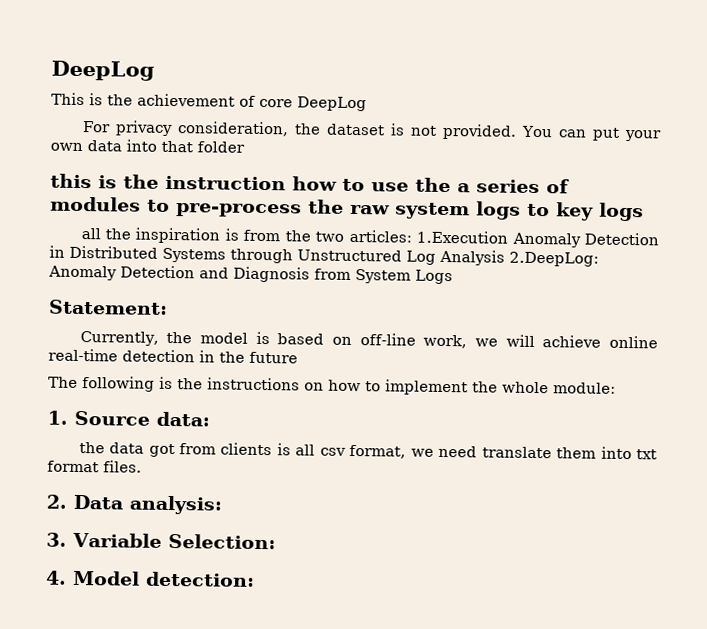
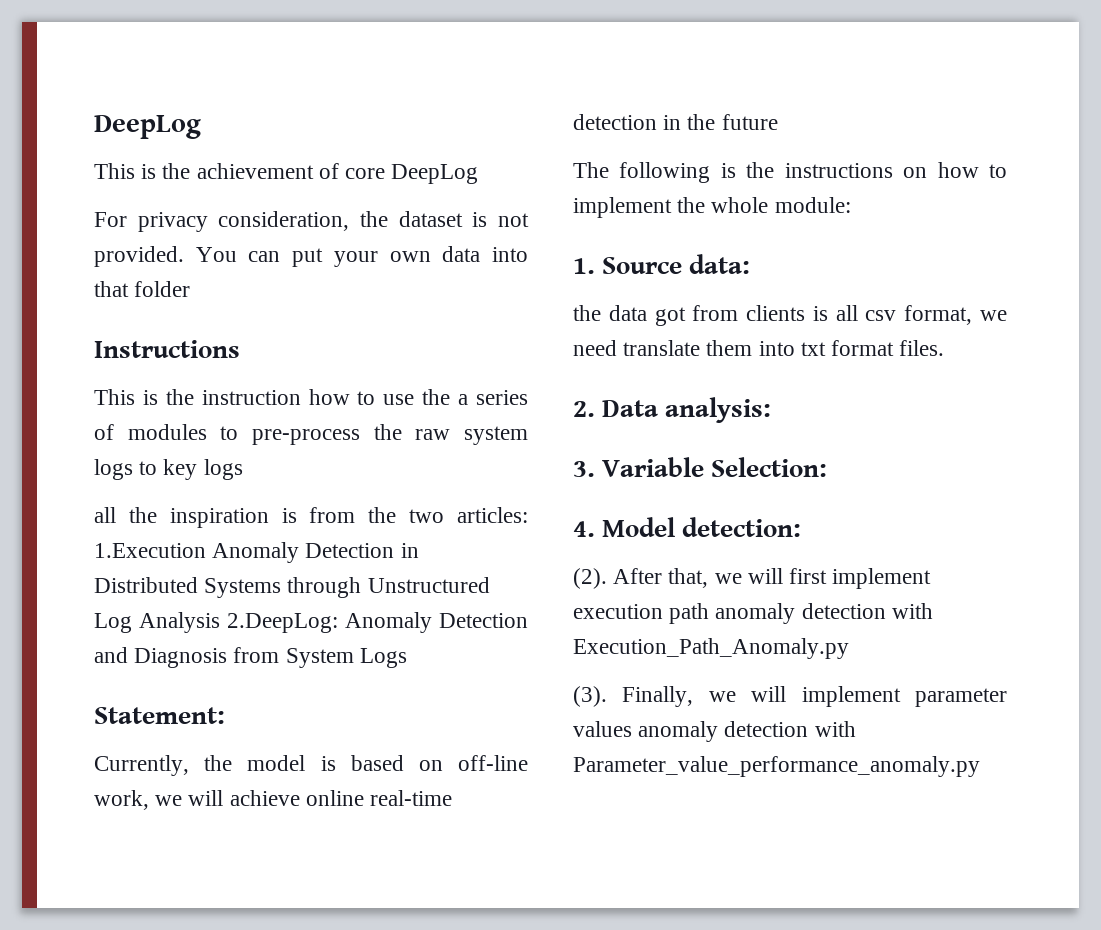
- this is the instruction how to use the a series of modules to pre-process the raw system logs to key logs
+ Instructions
+ This is the instruction how to use the a series of modules to pre-process the raw system logs to key logs
+ (2). After that, we will first implement execution path anomaly detection with Execution_Path_Anomaly.py
+ (3). Finally, we will implement parameter values anomaly detection with Parameter_value_performance_anomaly.py

